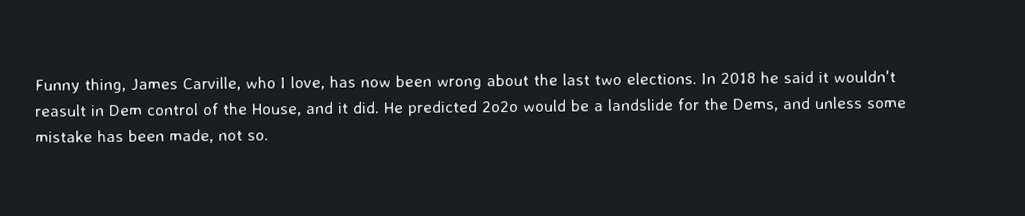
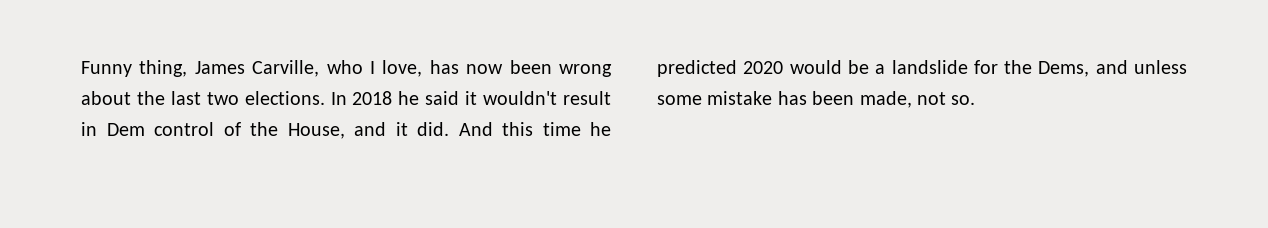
- In 2018 he said it wouldn't reasult in Dem control of the House, and it did.
+ In 2018 he said it wouldn't result in Dem control of the House, and it did.
- He predicted 2o2o would be a landslide for the Dems, and unless some mistake has been made, not so.
+ And this time he predicted 2020 would be a landslide for the Dems, and unless some mistake has been made, not so.

